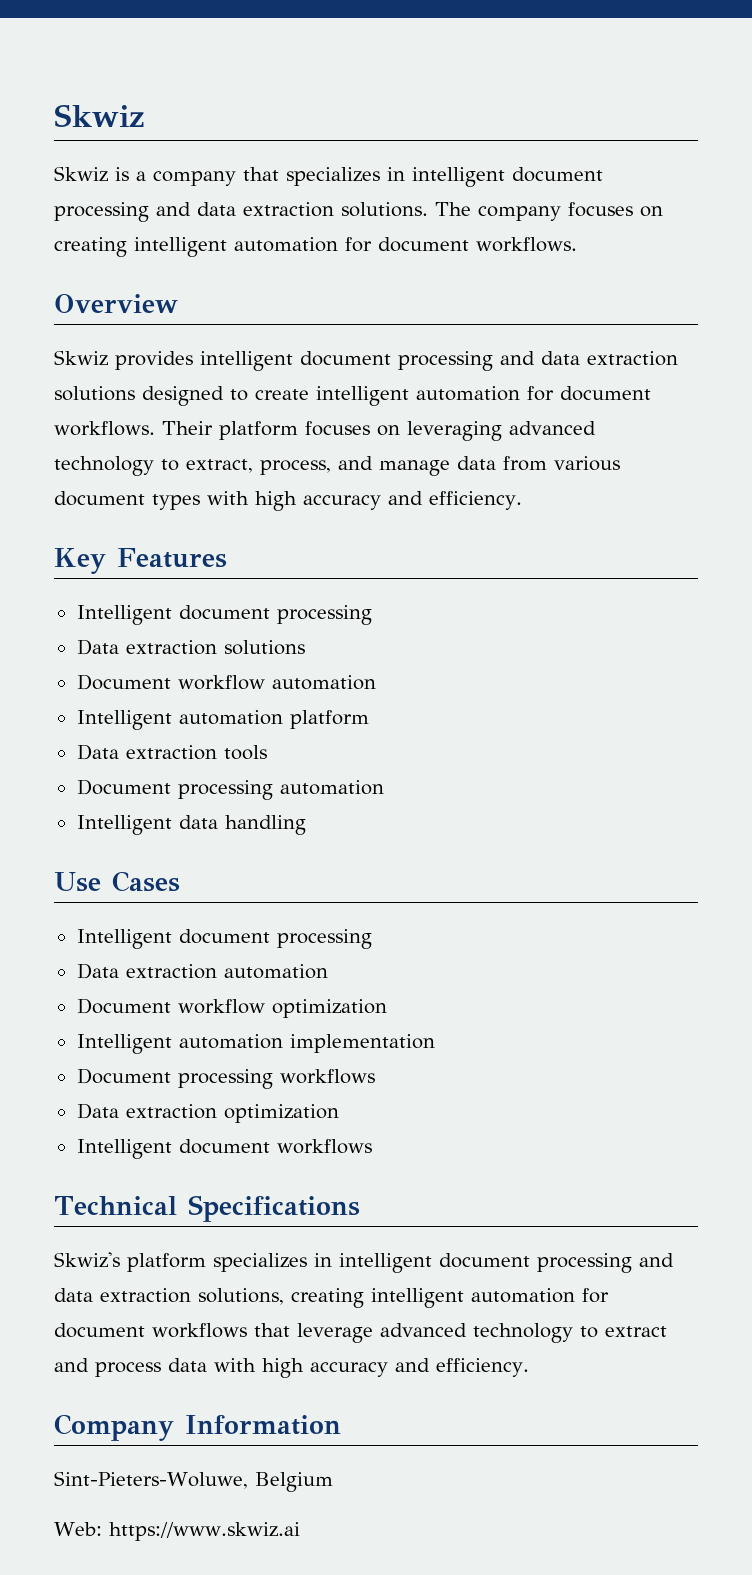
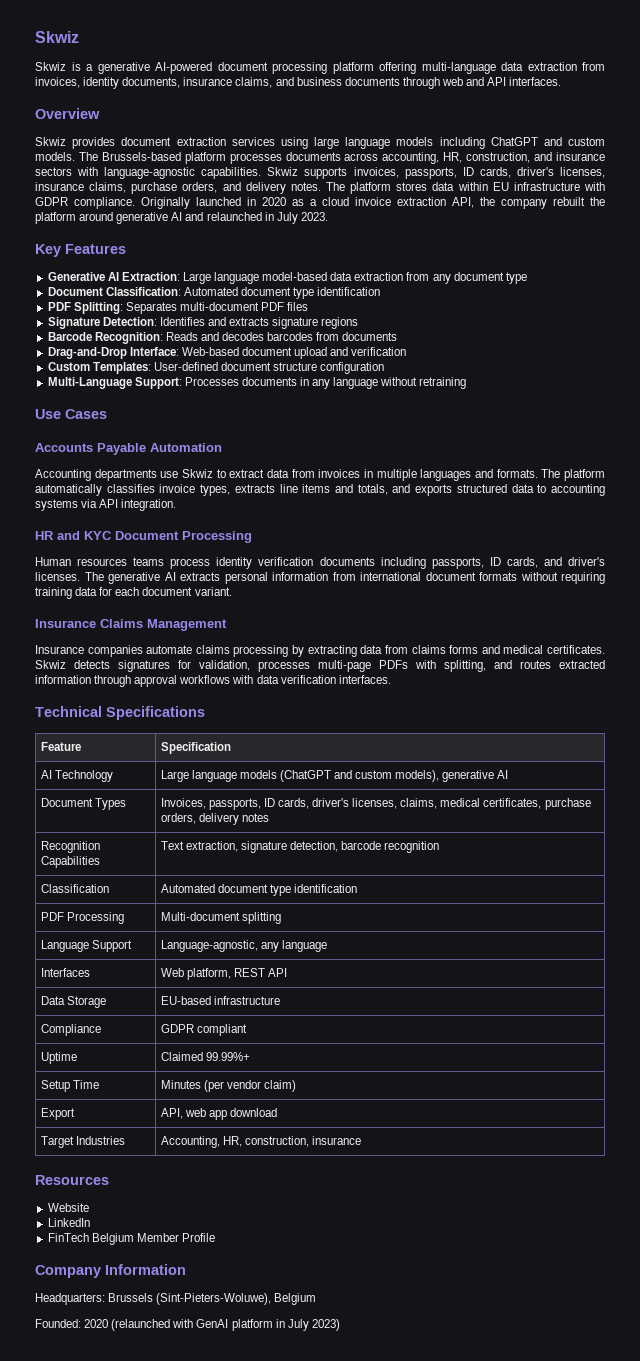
- Skwiz is a company that specializes in intelligent document processing and data extraction solutions. The company focuses on creating intelligent automation for document workflows.
+ Skwiz is a generative AI-powered document processing platform offering multi-language data extraction from invoices, identity documents, insurance claims, and business documents through web and API interfaces.
  Overview
- Skwiz provides intelligent document processing and data extraction solutions designed to create intelligent automation for document workflows. Their platform focuses on leveraging advanced technology to extract, process, and manage data from various document types with high accuracy and efficiency.
+ Skwiz provides document extraction services using large language models including ChatGPT and custom models. The Brussels-based platform processes documents across accounting, HR, construction, and insurance sectors with language-agnostic capabilities. Skwiz supports invoices, passports, ID cards, driver's licenses, insurance claims, purchase orders, and delivery notes. The platform stores data within EU infrastructure with GDPR compliance. Originally launched in 2020 as a cloud invoice extraction API, the company rebuilt the platform around generative AI and relaunched in July 2023.
  Key Features
- Intelligent document processing
- Data extraction solutions
- Document workflow automation
- Intelligent automation platform
- Data extraction tools
- Document processing automation
- Intelligent data handling
+ Generative AI Extraction: Large language model-based data extraction from any document type
+ Document Classification: Automated document type identification
+ PDF Splitting: Separates multi-document PDF files
+ Signature Detection: Identifies and extracts signature regions
+ Barcode Recognition: Reads and decodes barcodes from documents
+ Drag-and-Drop Interface: Web-based document upload and verification
+ Custom Templates: User-defined document structure configuration
+ Multi-Language Support: Processes documents in any language without retraining
  Use Cases
- Intelligent document processing
- Data extraction automation
- Document workflow optimization
- Intelligent automation implementation
- Document processing workflows
- Data extraction optimization
- Intelligent document workflows
+ Accounts Payable Automation
+ Accounting departments use Skwiz to extract data from invoices in multiple languages and formats. The platform automatically classifies invoice types, extracts line items and totals, and exports structured data to accounting systems via API integration.
+ HR and KYC Document Processing
+ Human resources teams process identity verification documents including passports, ID cards, and driver's licenses. The generative AI extracts personal information from international document formats without requiring training data for each document variant.
+ Insurance Claims Management
+ Insurance companies automate claims processing by extracting data from claims forms and medical certificates. Skwiz detects signatures for validation, processes multi-page PDFs with splitting, and routes extracted information through approval workflows with data verification interfaces.
  Technical Specifications
- Skwiz's platform specializes in intelligent document processing and data extraction solutions, creating intelligent automation for document workflows that leverage advanced technology to extract and process data with high accuracy and efficiency.
+ Feature | Specification
+ AI Technology | Large language models (ChatGPT and custom models), generative AI
+ Document Types | Invoices, passports, ID cards, driver's licenses, claims, medical certificates, purchase orders, delivery notes
+ Recognition Capabilities | Text extraction, signature detection, barcode recognition
+ Classification | Automated document type identification
+ PDF Processing | Multi-document splitting
+ Language Support | Language-agnostic, any language
+ Interfaces | Web platform, REST API
+ Data Storage | EU-based infrastructure
+ Compliance | GDPR compliant
+ Uptime | Claimed 99.99%+
+ Setup Time | Minutes (per vendor claim)
+ Export | API, web app download
+ Target Industries | Accounting, HR, construction, insurance
+ Resources
+ Website
+ LinkedIn
+ FinTech Belgium Member Profile
  Company Information
- Sint-Pieters-Woluwe, Belgium
- Web: https://www.skwiz.ai
+ Headquarters: Brussels (Sint-Pieters-Woluwe), Belgium
+ Founded: 2020 (relaunched with GenAI platform in July 2023)

